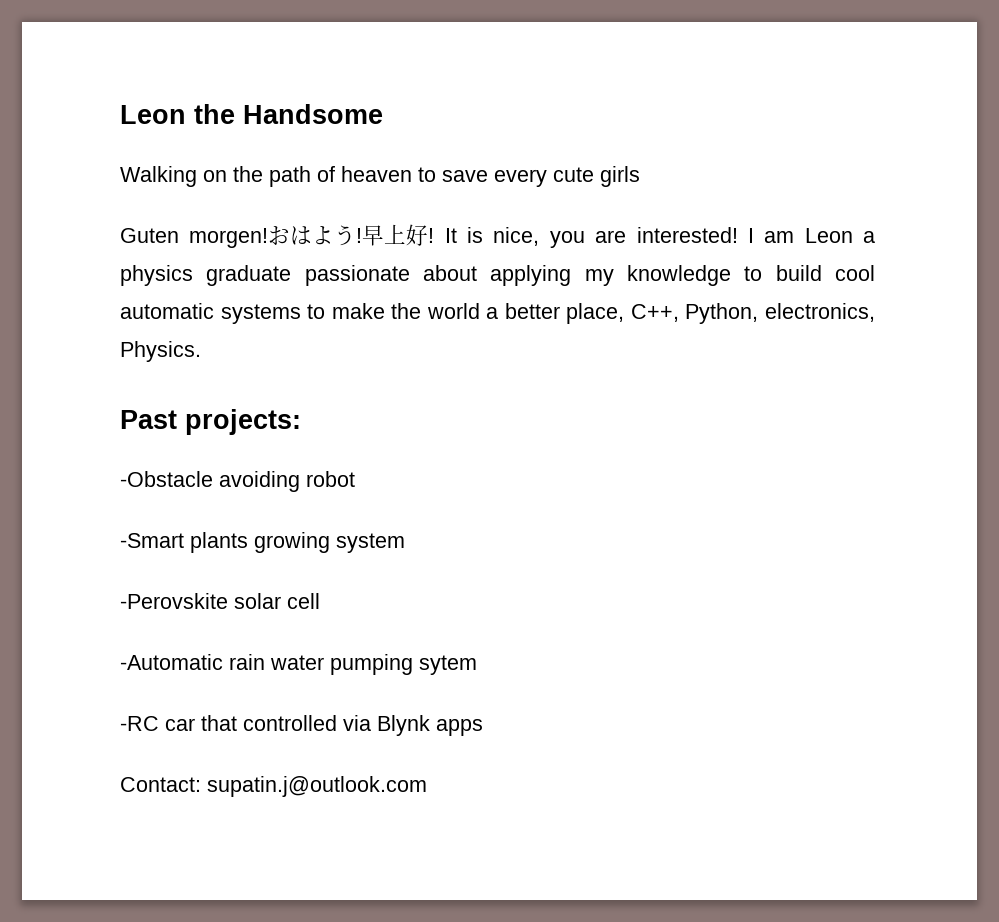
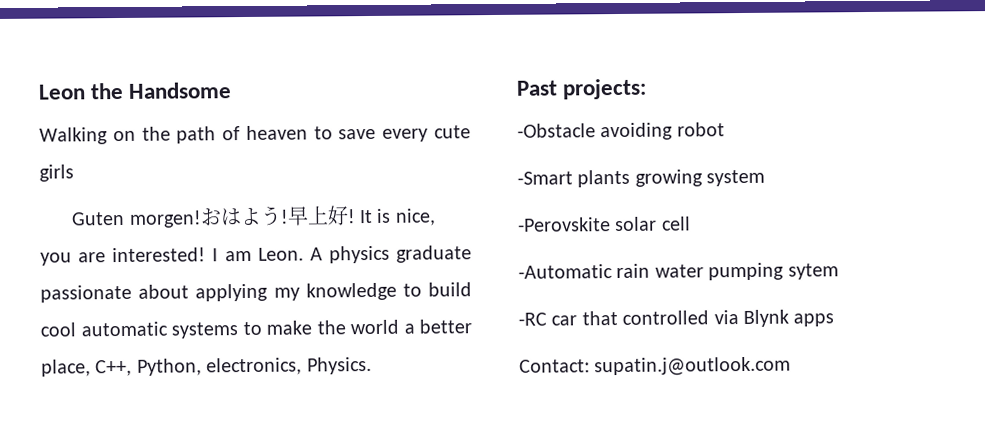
- I am Leon a physics graduate passionate about applying my knowledge to build cool automatic systems to make the world a better place, C++, Python, electronics, Physics.
+ I am Leon. A physics graduate passionate about applying my knowledge to build cool automatic systems to make the world a better place, C++, Python, electronics, Physics.

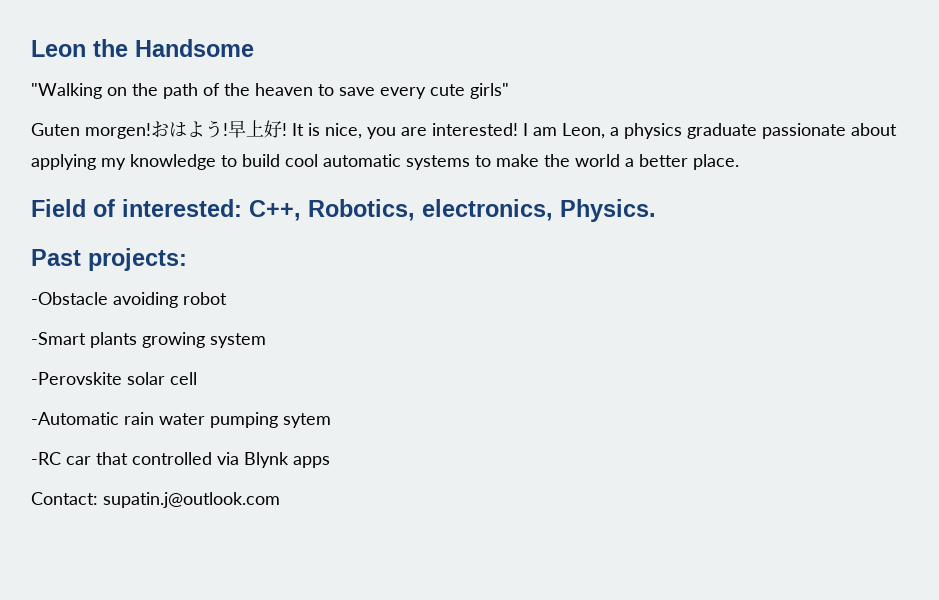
- Walking on the path of heaven to save every cute girls
+ "Walking on the path of the heaven to save every cute girls"
- I am Leon. A physics graduate passionate about applying my knowledge to build cool automatic systems to make the world a better place, C++, Python, electronics, Physics.
+ I am Leon, a physics graduate passionate about applying my knowledge to build cool automatic systems to make the world a better place.
+ Field of interested: C++, Robotics, electronics, Physics.

